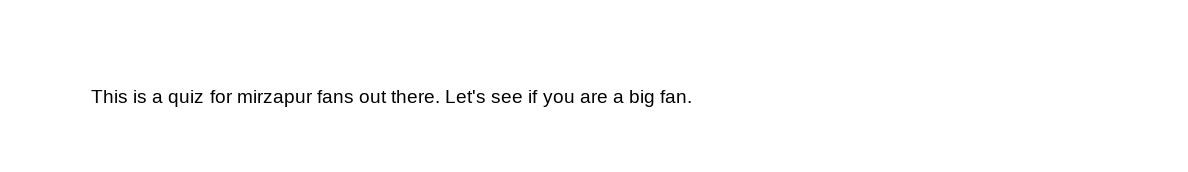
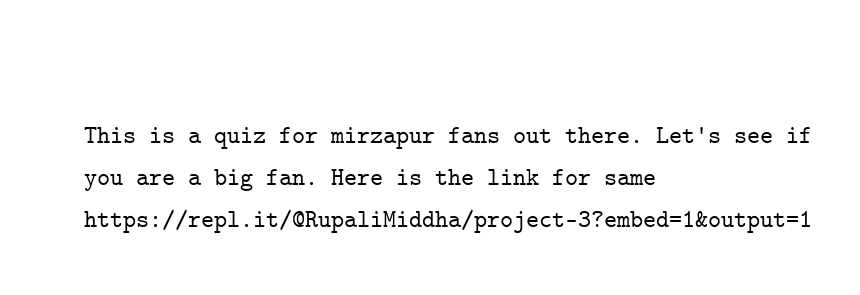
+ Here is the link for same https://repl.it/@RupaliMiddha/project-3?embed=1&output=1

